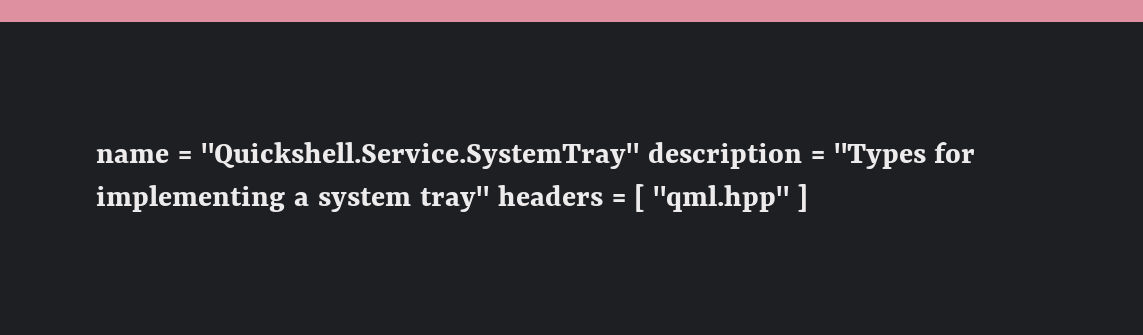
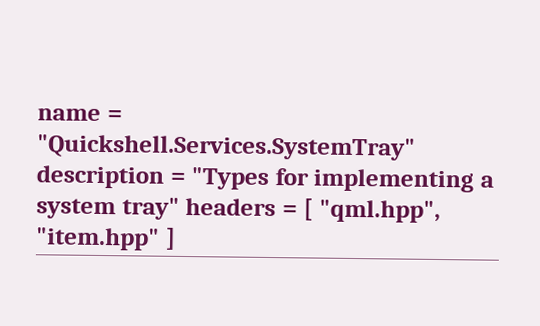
- name = "Quickshell.Service.SystemTray" description = "Types for implementing a system tray" headers = [ "qml.hpp" ]
+ name = "Quickshell.Services.SystemTray" description = "Types for implementing a system tray" headers = [ "qml.hpp", "item.hpp" ]

